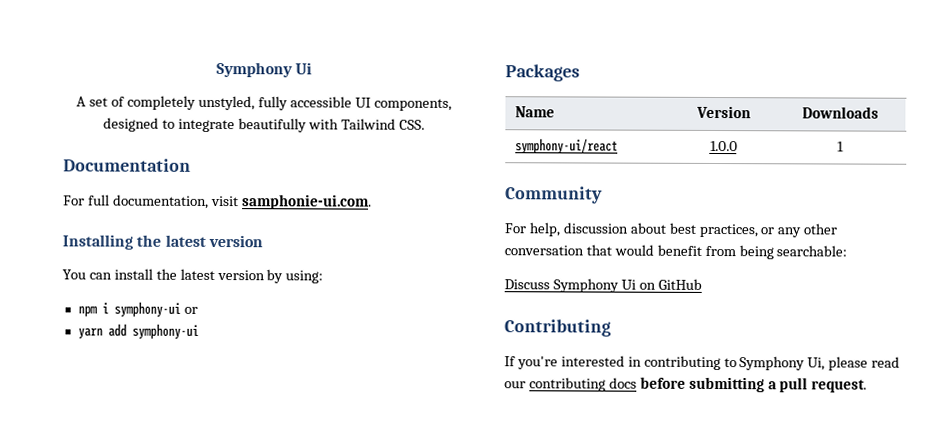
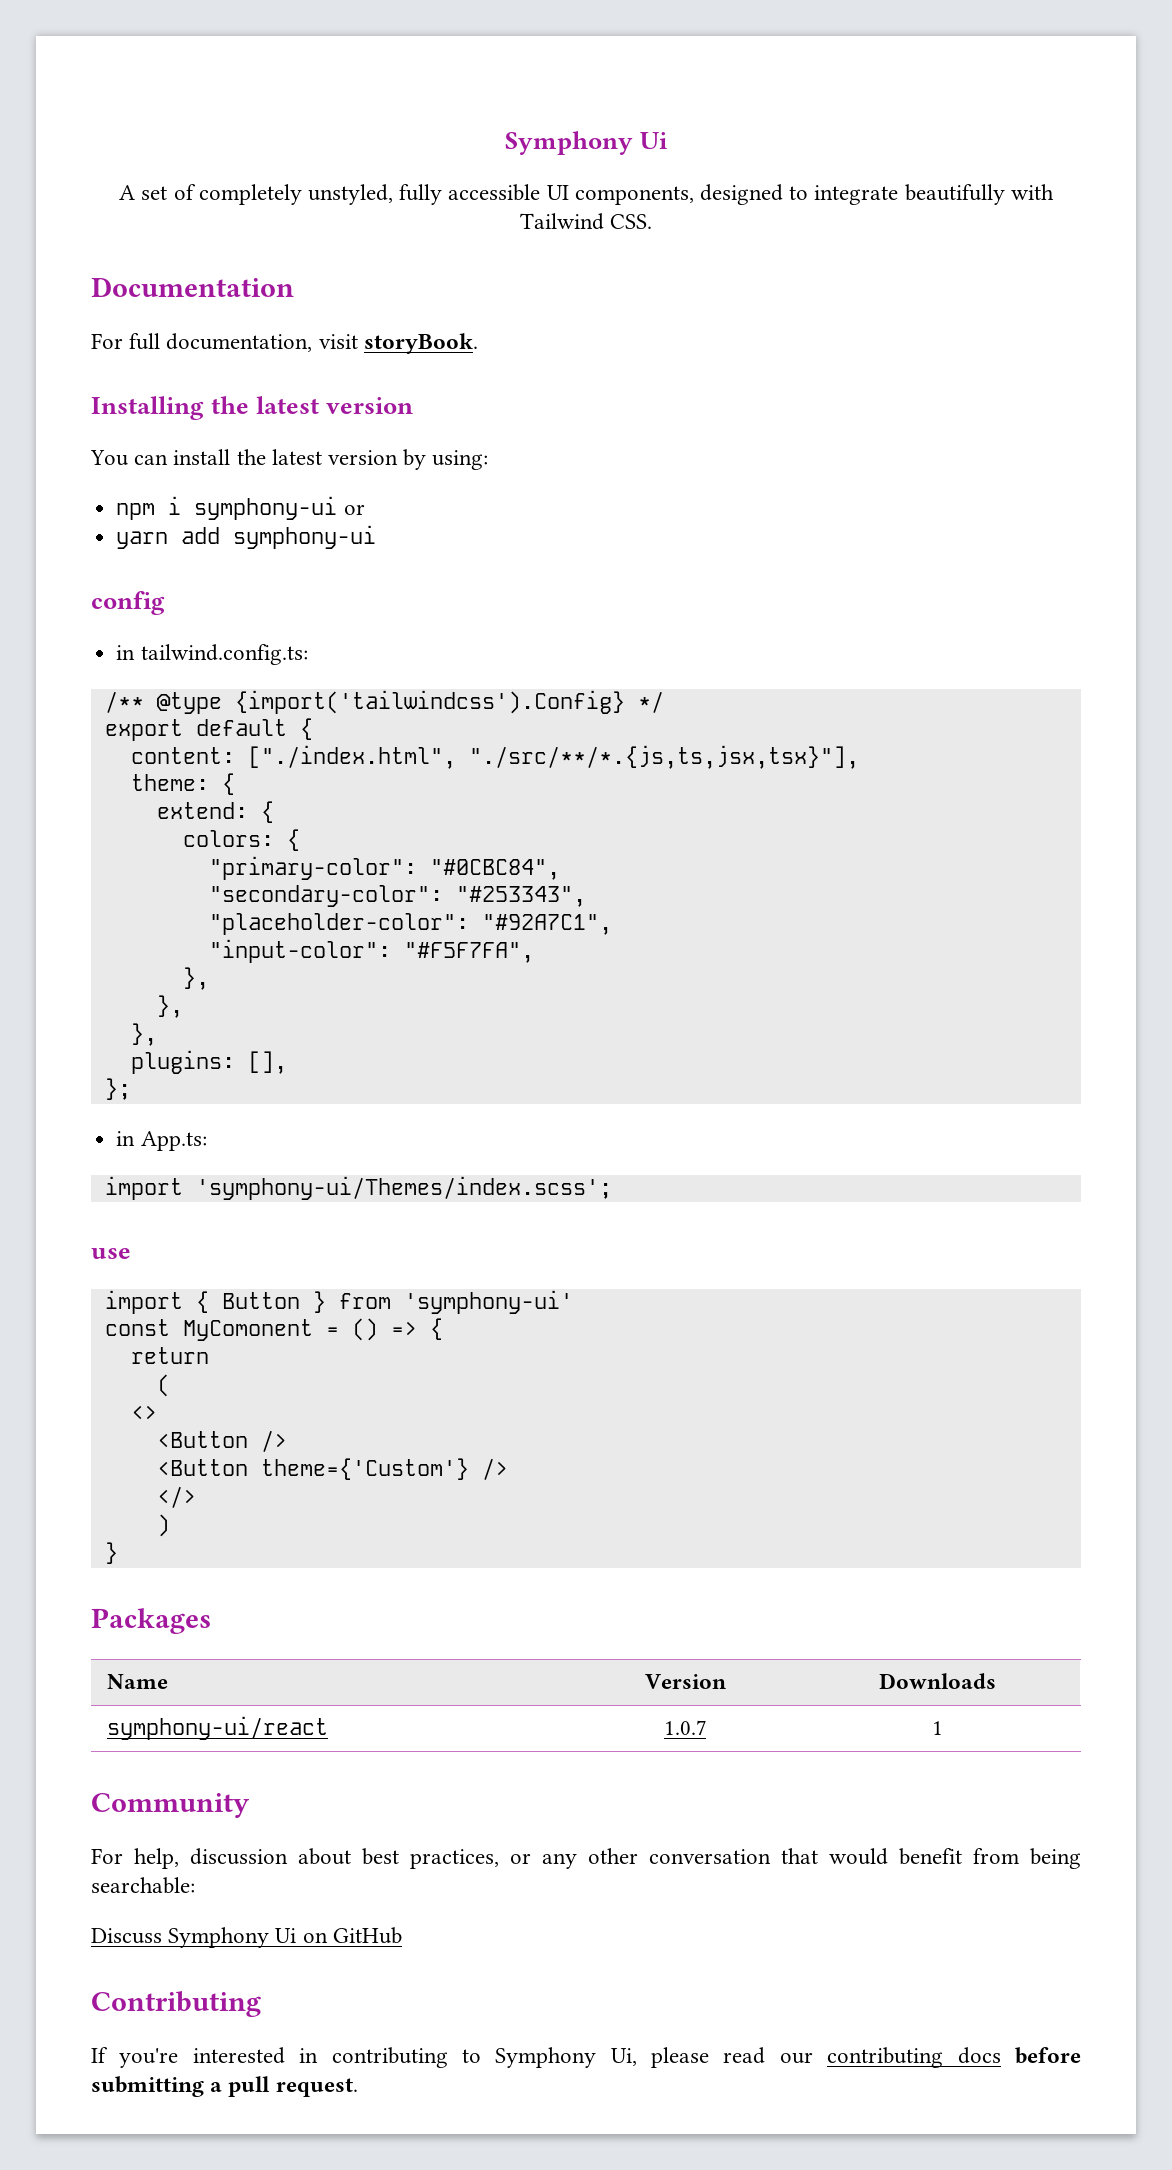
- For full documentation, visit samphonie-ui.com.
+ For full documentation, visit storyBook.
+ config
+ in tailwind.config.ts:
+ /** @type {import('tailwindcss').Config} */
+ export default {
+ content: ["./index.html", "./src/**/*.{js,ts,jsx,tsx}"],
+ theme: {
+ extend: {
+ colors: {
+ "primary-color": "#0CBC84",
+ "secondary-color": "#253343",
+ "placeholder-color": "#92A7C1",
+ "input-color": "#F5F7FA",
+ },
+ },
+ },
+ plugins: [],
+ };
+ in App.ts:
+ import 'symphony-ui/Themes/index.scss';
+ use
+ import { Button } from 'symphony-ui'
+ const MyComonent = () => {
+ return
+ (
+ <>
+ <Button />
+ <Button theme={'Custom'} />
+ </>
+ )
+ }
- symphony-ui/react | 1.0.0 | 1
+ symphony-ui/react | 1.0.7 | 1

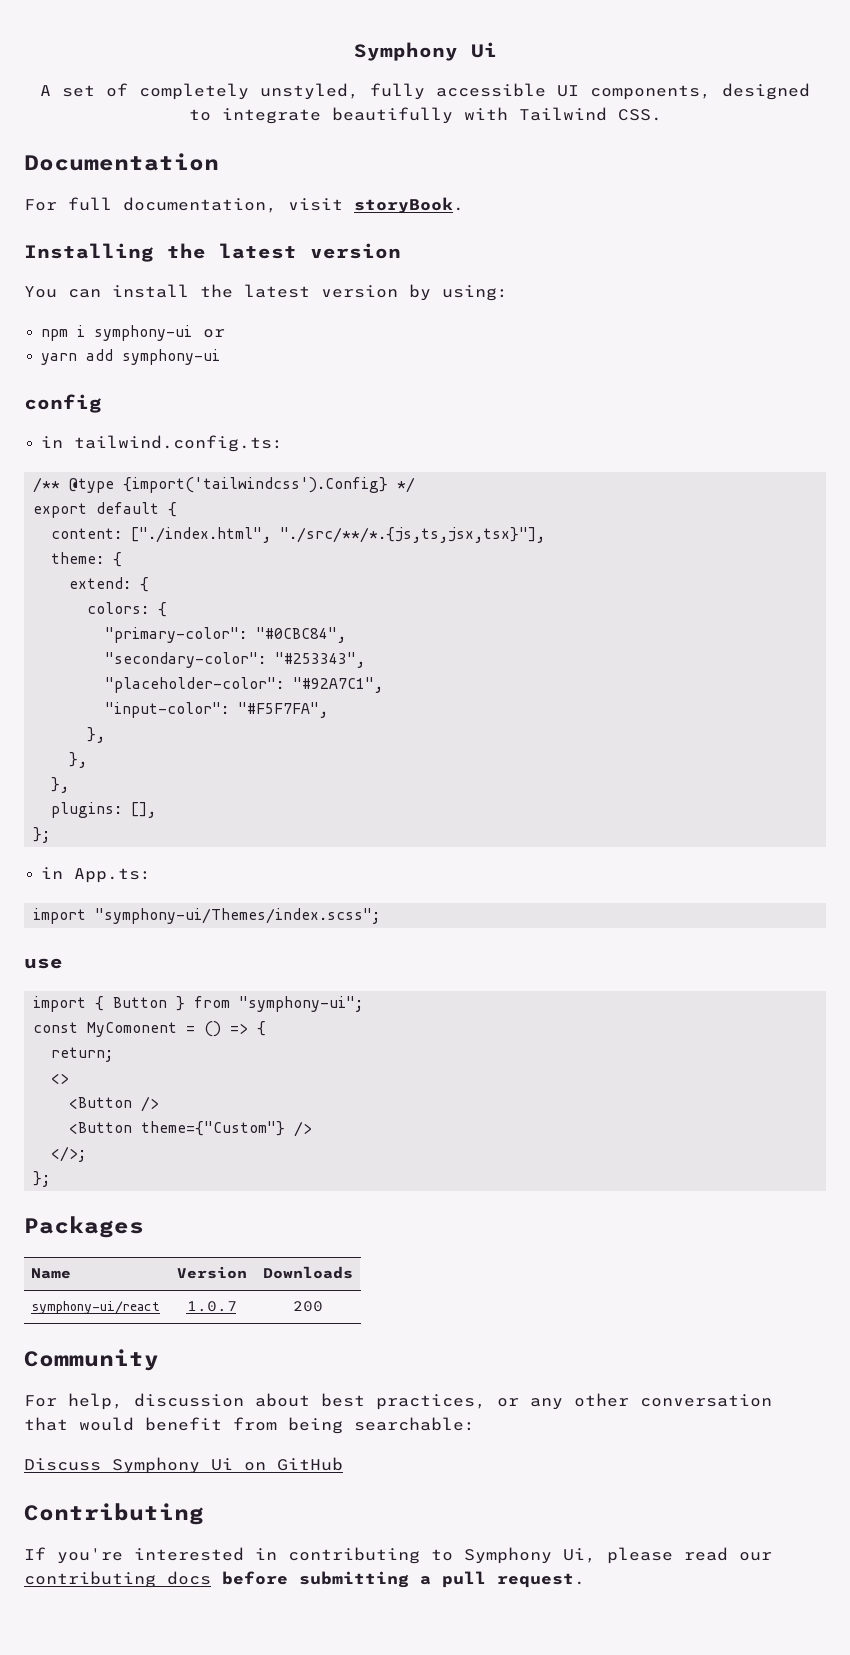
- import 'symphony-ui/Themes/index.scss';
+ import "symphony-ui/Themes/index.scss";
- import { Button } from 'symphony-ui'
+ import { Button } from "symphony-ui";
- return
- (
+ return;
- <Button theme={'Custom'} />
- </>
- )
- }
+ <Button theme={"Custom"} />
+ </>;
+ };
- symphony-ui/react | 1.0.7 | 1
+ symphony-ui/react | 1.0.7 | 200

